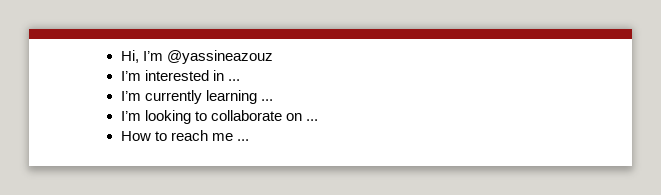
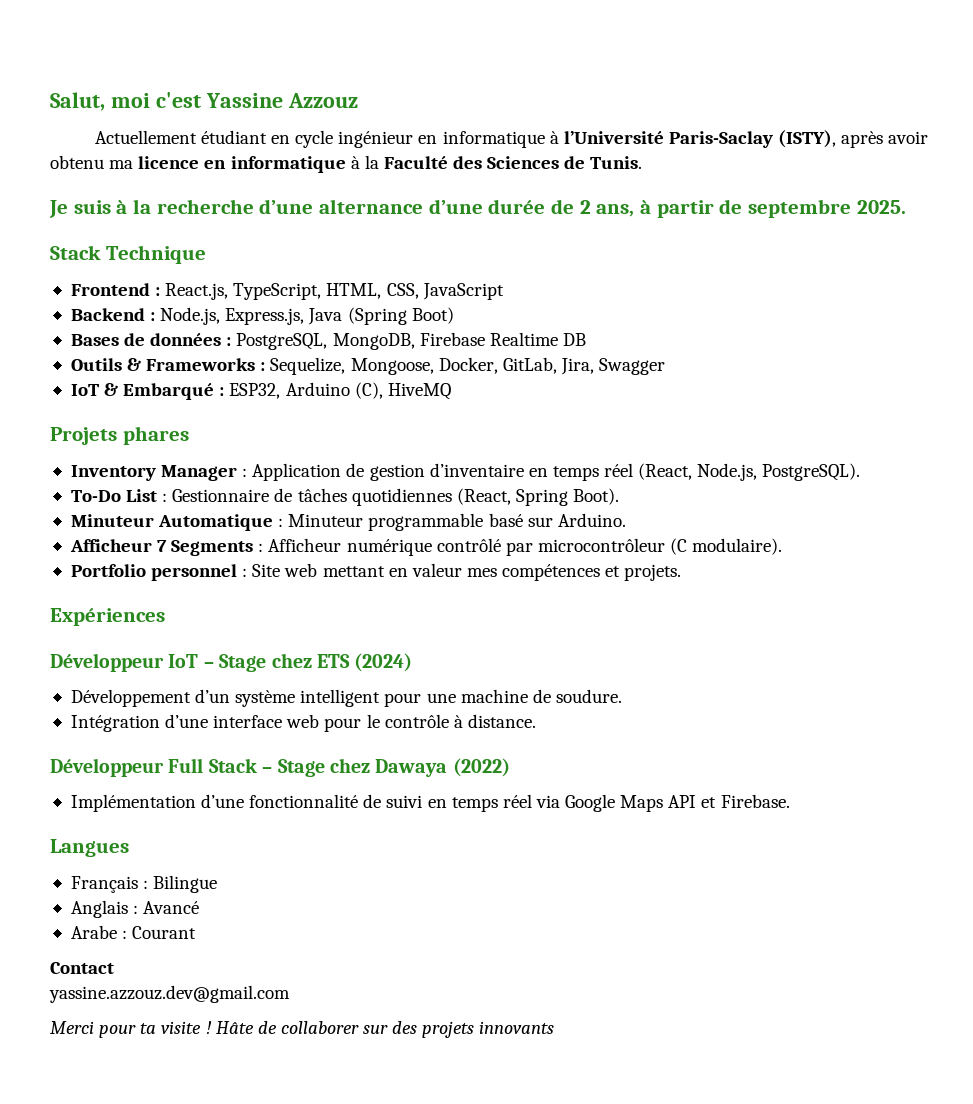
- Hi, I’m @yassineazouz
- I’m interested in ...
- I’m currently learning ...
- I’m looking to collaborate on ...
- How to reach me ...
+ Salut, moi c'est Yassine Azzouz
+ Actuellement étudiant en cycle ingénieur en informatique à l’Université Paris-Saclay (ISTY), après avoir obtenu ma licence en informatique à la Faculté des Sciences de Tunis.
+ Je suis à la recherche d’une alternance d’une durée de 2 ans, à partir de septembre 2025.
+ Stack Technique
+ Frontend : React.js, TypeScript, HTML, CSS, JavaScript
+ Backend : Node.js, Express.js, Java (Spring Boot)
+ Bases de données : PostgreSQL, MongoDB, Firebase Realtime DB
+ Outils & Frameworks : Sequelize, Mongoose, Docker, GitLab, Jira, Swagger
+ IoT & Embarqué : ESP32, Arduino (C), HiveMQ
+ Projets phares
+ Inventory Manager : Application de gestion d’inventaire en temps réel (React, Node.js, PostgreSQL).
+ To-Do List : Gestionnaire de tâches quotidiennes (React, Spring Boot).
+ Minuteur Automatique : Minuteur programmable basé sur Arduino.
+ Afficheur 7 Segments : Afficheur numérique contrôlé par microcontrôleur (C modulaire).
+ Portfolio personnel : Site web mettant en valeur mes compétences et projets.
+ Expériences
+ Développeur IoT – Stage chez ETS (2024)
+ Développement d’un système intelligent pour une machine de soudure.
+ Intégration d’une interface web pour le contrôle à distance.
+ Développeur Full Stack – Stage chez Dawaya (2022)
+ Implémentation d’une fonctionnalité de suivi en temps réel via Google Maps API et Firebase.
+ Langues
+ Français : Bilingue
+ Anglais : Avancé
+ Arabe : Courant
+ Contact
+ yassine.azzouz.dev@gmail.com
+ Merci pour ta visite ! Hâte de collaborer sur des projets innovants

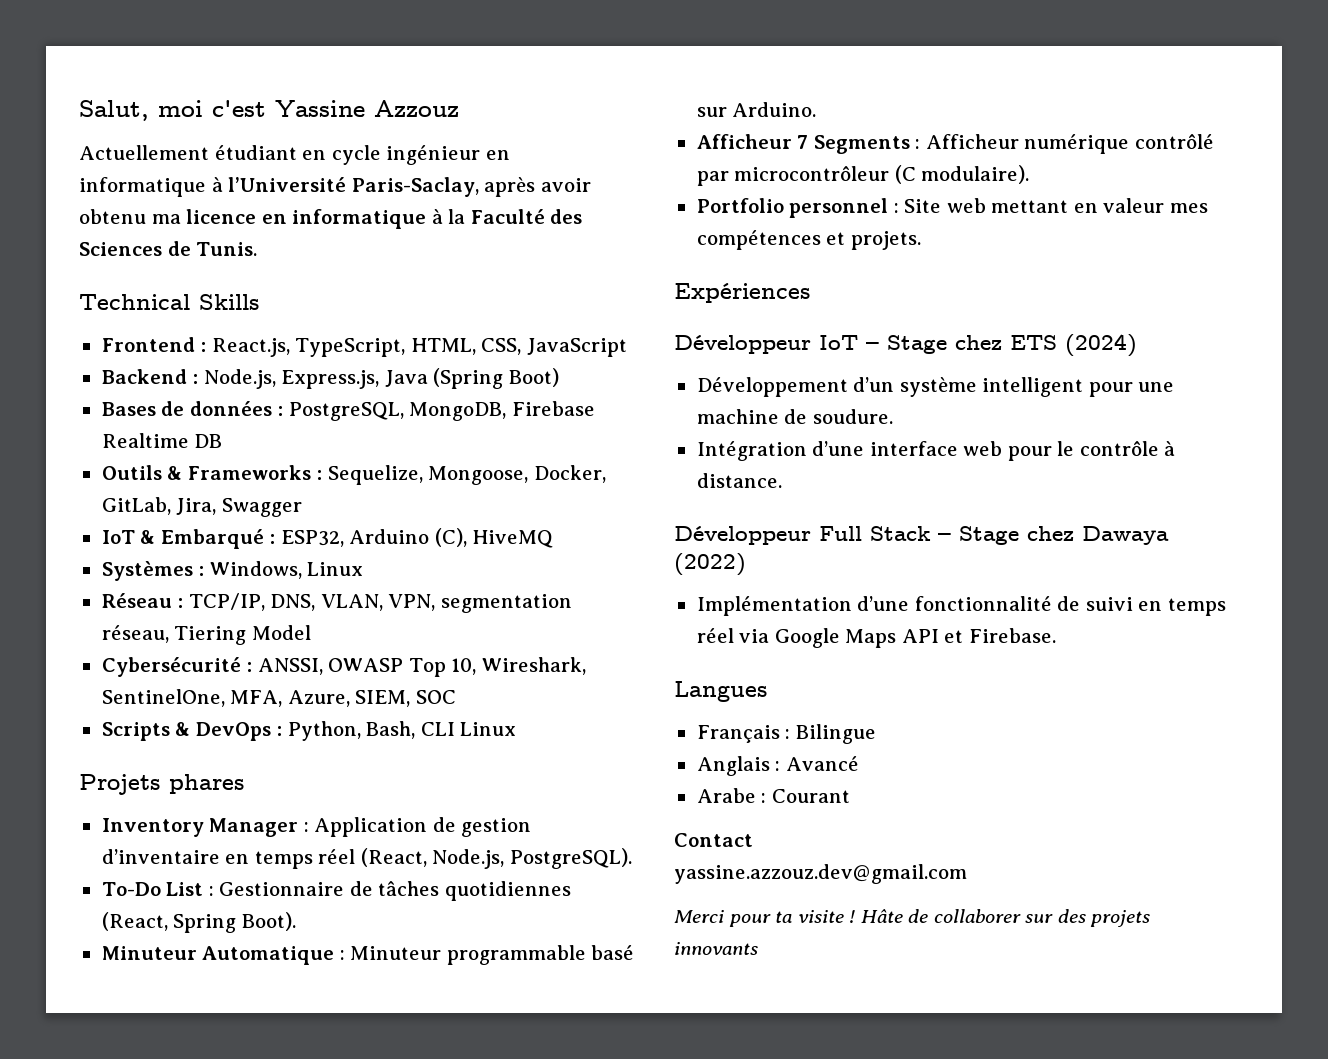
- Actuellement étudiant en cycle ingénieur en informatique à l’Université Paris-Saclay (ISTY), après avoir obtenu ma licence en informatique à la Faculté des Sciences de Tunis.
+ Actuellement étudiant en cycle ingénieur en informatique à l’Université Paris-Saclay, après avoir obtenu ma licence en informatique à la Faculté des Sciences de Tunis.
- Je suis à la recherche d’une alternance d’une durée de 2 ans, à partir de septembre 2025.
- Stack Technique
+ Technical Skills
+ Systèmes : Windows, Linux
+ Réseau : TCP/IP, DNS, VLAN, VPN, segmentation réseau, Tiering Model
+ Cybersécurité : ANSSI, OWASP Top 10, Wireshark, SentinelOne, MFA, Azure, SIEM, SOC
+ Scripts & DevOps : Python, Bash, CLI Linux

